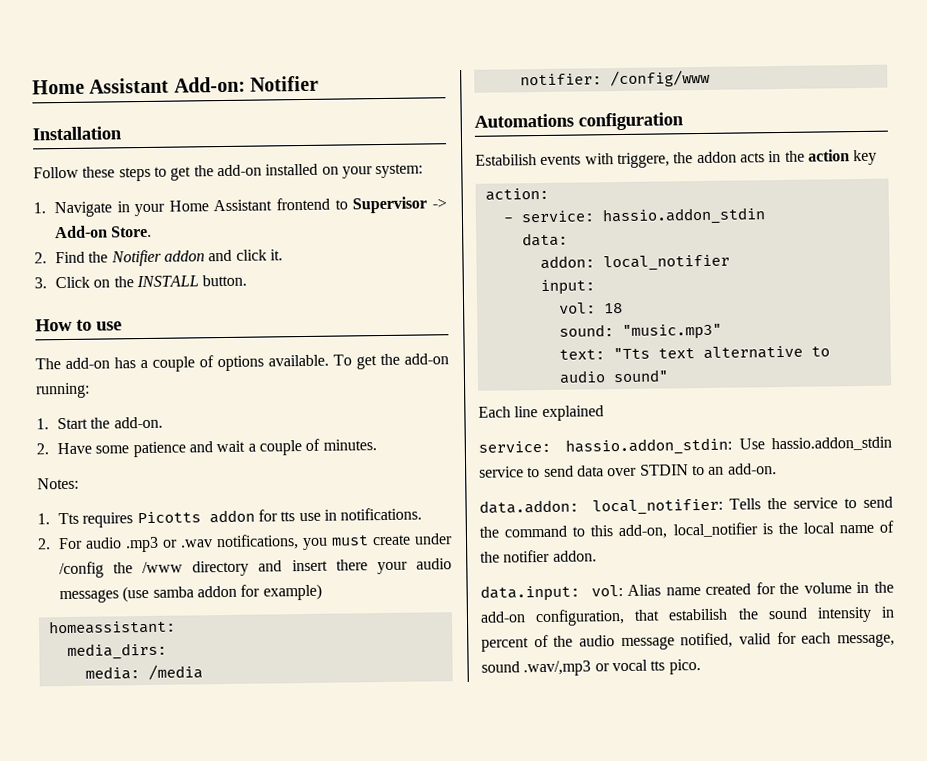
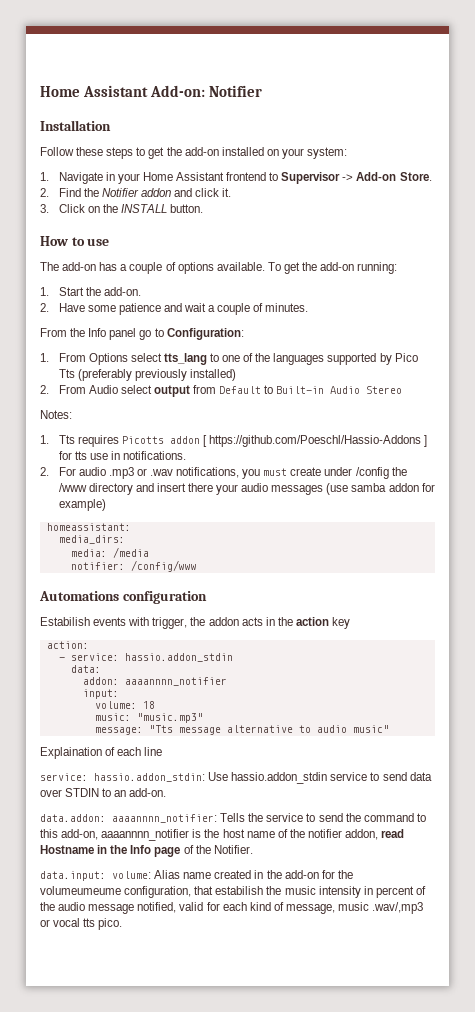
+ From the Info panel go to Configuration:
+ 1. From Options select tts_lang to one of the languages supported by Pico Tts (preferably previously installed)
+ 2. From Audio select output from Default to Built-in Audio Stereo
- 1. Tts requires Picotts addon for tts use in notifications.
+ 1. Tts requires Picotts addon [ https://github.com/Poeschl/Hassio-Addons ] for tts use in notifications.
- Estabilish events with triggere, the addon acts in the action key
+ Estabilish events with trigger, the addon acts in the action key
- addon: local_notifier
+ addon: aaaannnn_notifier
- vol: 18
+ volume: 18
- sound: "music.mp3"
+ music: "music.mp3"
- text: "Tts text alternative to audio sound"
- Each line explained
+ message: "Tts message alternative to audio music"
+ Explaination of each line
- data.addon: local_notifier: Tells the service to send the command to this add-on, local_notifier is the local name of the notifier addon.
+ data.addon: aaaannnn_notifier: Tells the service to send the command to this add-on, aaaannnn_notifier is the host name of the notifier addon, read Hostname in the Info page of the Notifier.
- data.input: vol: Alias name created for the volume in the add-on configuration, that estabilish the sound intensity in percent of the audio message notified, valid for each message, sound .wav/,mp3 or vocal tts pico.
+ data.input: volume: Alias name created in the add-on for the volumeumeume configuration, that estabilish the music intensity in percent of the audio message notified, valid for each kind of message, music .wav/,mp3 or vocal tts pico.

